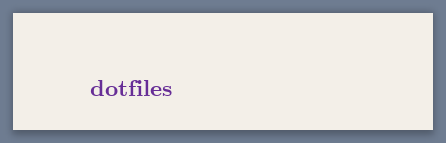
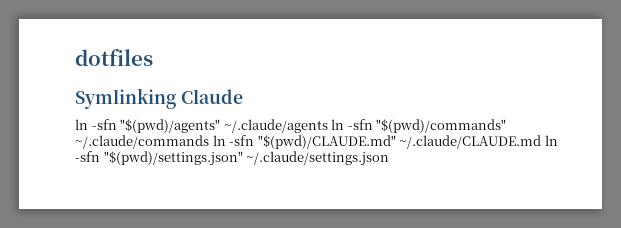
+ Symlinking Claude
+ ln -sfn "$(pwd)/agents" ~/.claude/agents ln -sfn "$(pwd)/commands" ~/.claude/commands ln -sfn "$(pwd)/CLAUDE.md" ~/.claude/CLAUDE.md ln -sfn "$(pwd)/settings.json" ~/.claude/settings.json

